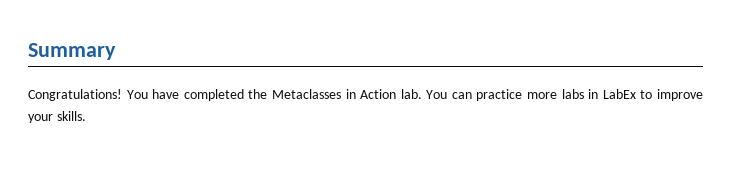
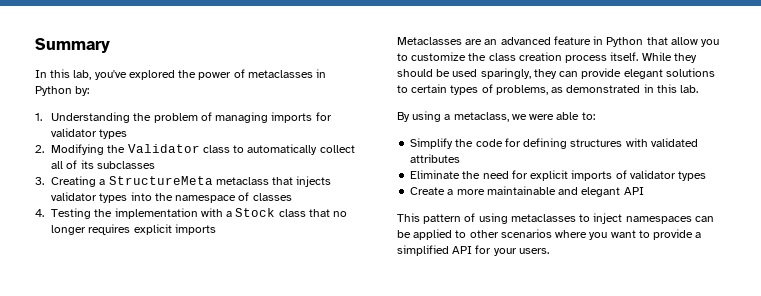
- Congratulations! You have completed the Metaclasses in Action lab. You can practice more labs in LabEx to improve your skills.
+ In this lab, you've explored the power of metaclasses in Python by:
+ 1. Understanding the problem of managing imports for validator types
+ 2. Modifying the Validator class to automatically collect all of its subclasses
+ 3. Creating a StructureMeta metaclass that injects validator types into the namespace of classes
+ 4. Testing the implementation with a Stock class that no longer requires explicit imports
+ Metaclasses are an advanced feature in Python that allow you to customize the class creation process itself. While they should be used sparingly, they can provide elegant solutions to certain types of problems, as demonstrated in this lab.
+ By using a metaclass, we were able to:
+ Simplify the code for defining structures with validated attributes
+ Eliminate the need for explicit imports of validator types
+ Create a more maintainable and elegant API
+ This pattern of using metaclasses to inject namespaces can be applied to other scenarios where you want to provide a simplified API for your users.

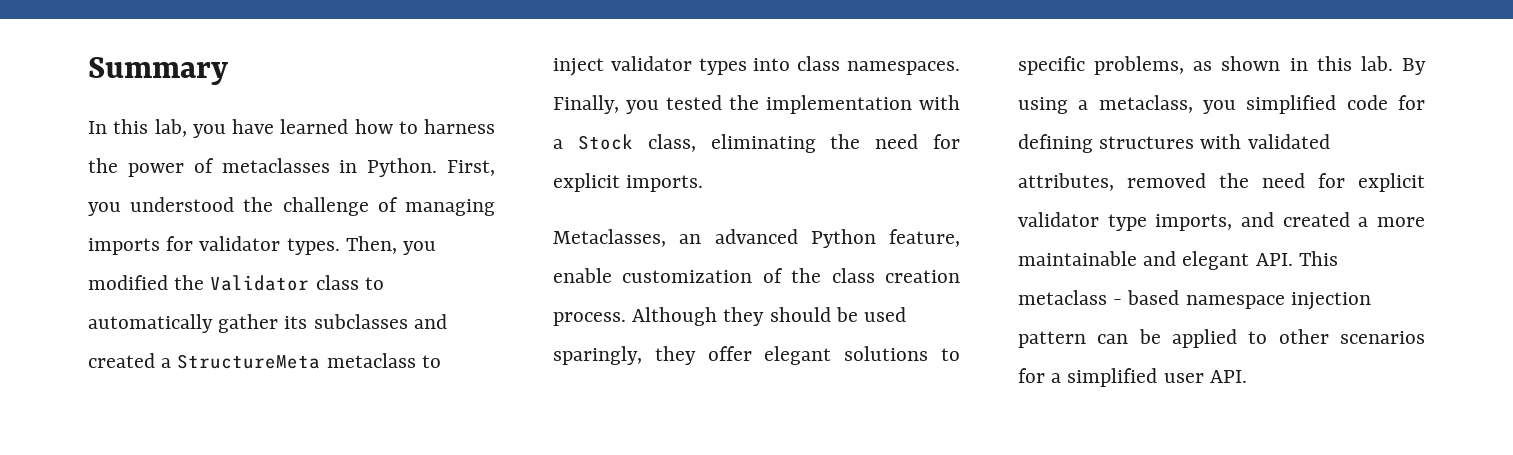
- In this lab, you've explored the power of metaclasses in Python by:
- 1. Understanding the problem of managing imports for validator types
- 2. Modifying the Validator class to automatically collect all of its subclasses
- 3. Creating a StructureMeta metaclass that injects validator types into the namespace of classes
- 4. Testing the implementation with a Stock class that no longer requires explicit imports
- Metaclasses are an advanced feature in Python that allow you to customize the class creation process itself. While they should be used sparingly, they can provide elegant solutions to certain types of problems, as demonstrated in this lab.
- By using a metaclass, we were able to:
- Simplify the code for defining structures with validated attributes
- Eliminate the need for explicit imports of validator types
- Create a more maintainable and elegant API
- This pattern of using metaclasses to inject namespaces can be applied to other scenarios where you want to provide a simplified API for your users.
+ In this lab, you have learned how to harness the power of metaclasses in Python. First, you understood the challenge of managing imports for validator types. Then, you modified the Validator class to automatically gather its subclasses and created a StructureMeta metaclass to inject validator types into class namespaces. Finally, you tested the implementation with a Stock class, eliminating the need for explicit imports.
+ Metaclasses, an advanced Python feature, enable customization of the class creation process. Although they should be used sparingly, they offer elegant solutions to specific problems, as shown in this lab. By using a metaclass, you simplified code for defining structures with validated attributes, removed the need for explicit validator type imports, and created a more maintainable and elegant API. This metaclass - based namespace injection pattern can be applied to other scenarios for a simplified user API.

